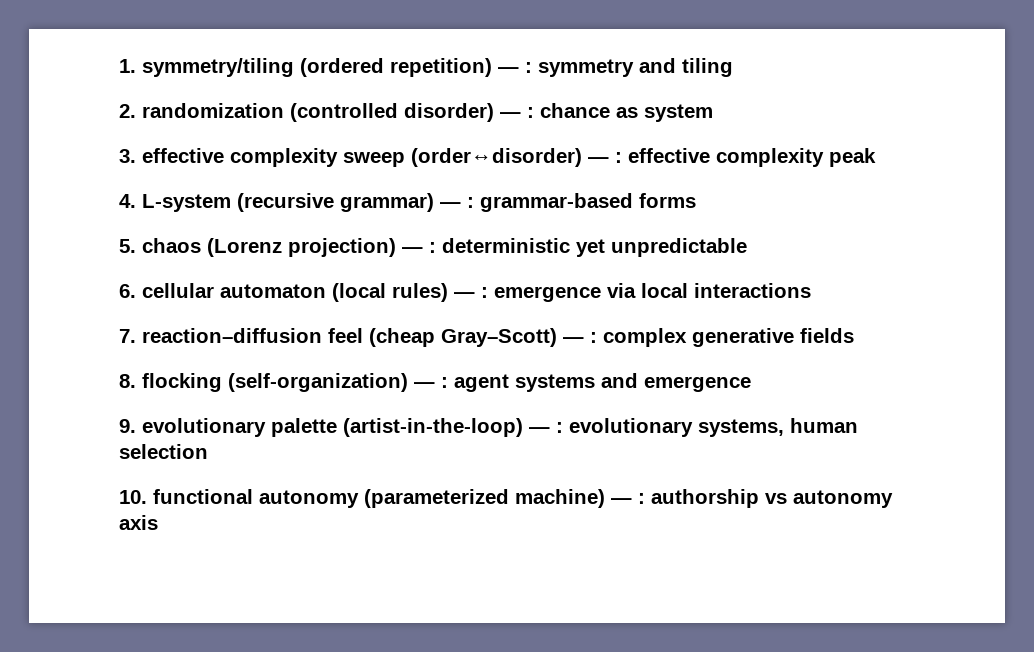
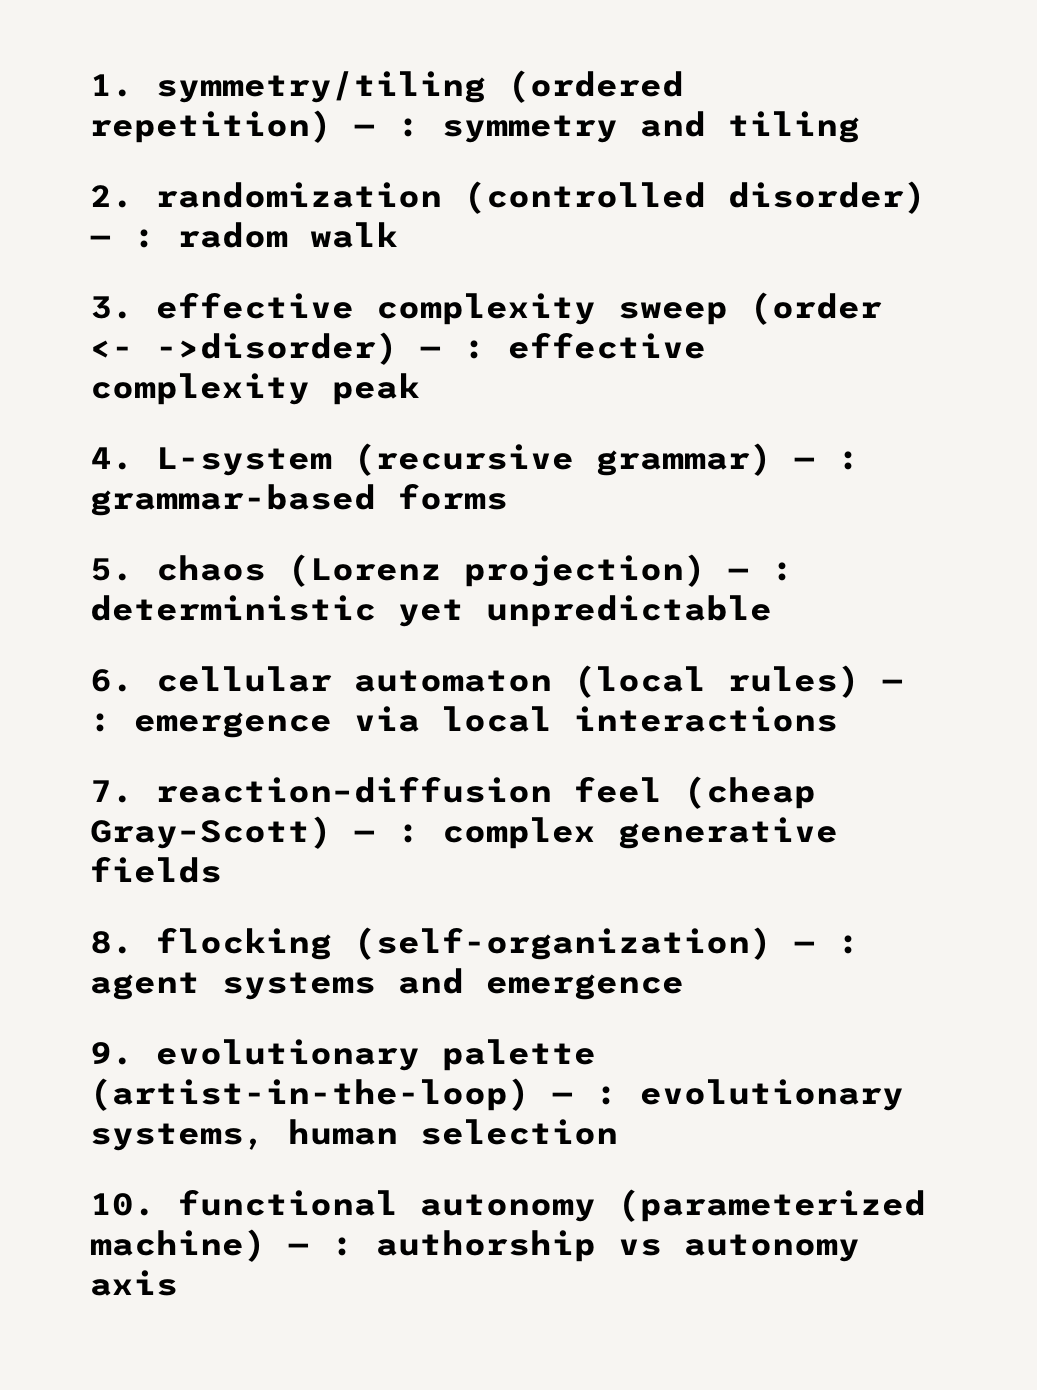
- 2. randomization (controlled disorder) — : chance as system
+ 2. randomization (controlled disorder) — : radom walk
- 3. effective complexity sweep (order↔disorder) — : effective complexity peak
+ 3. effective complexity sweep (order <- ->disorder) — : effective complexity peak

